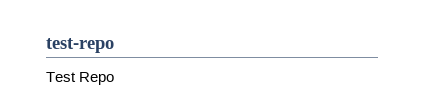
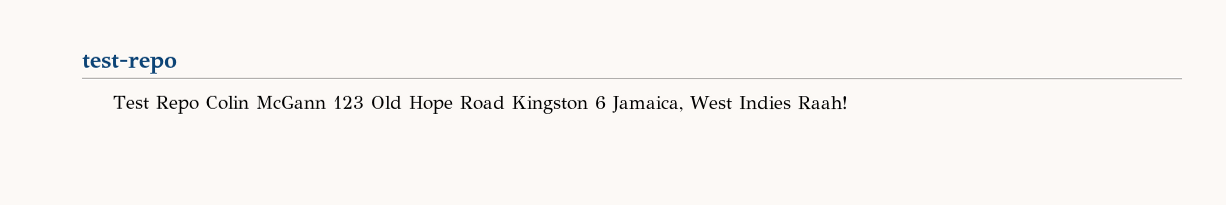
- Test Repo
+ Test Repo Colin McGann 123 Old Hope Road Kingston 6 Jamaica, West Indies Raah!

